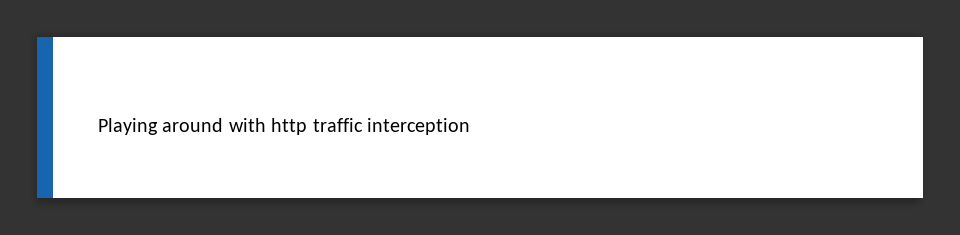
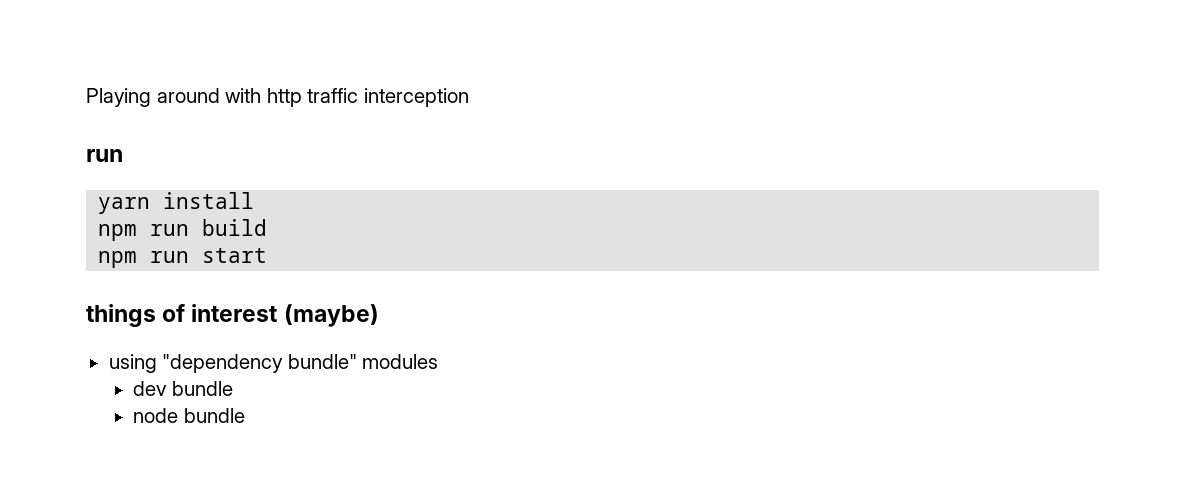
  Playing around with http traffic interception
+ run
+ yarn install
+ npm run build
+ npm run start
+ things of interest (maybe)
+ using "dependency bundle" modules
+ dev bundle
+ node bundle

